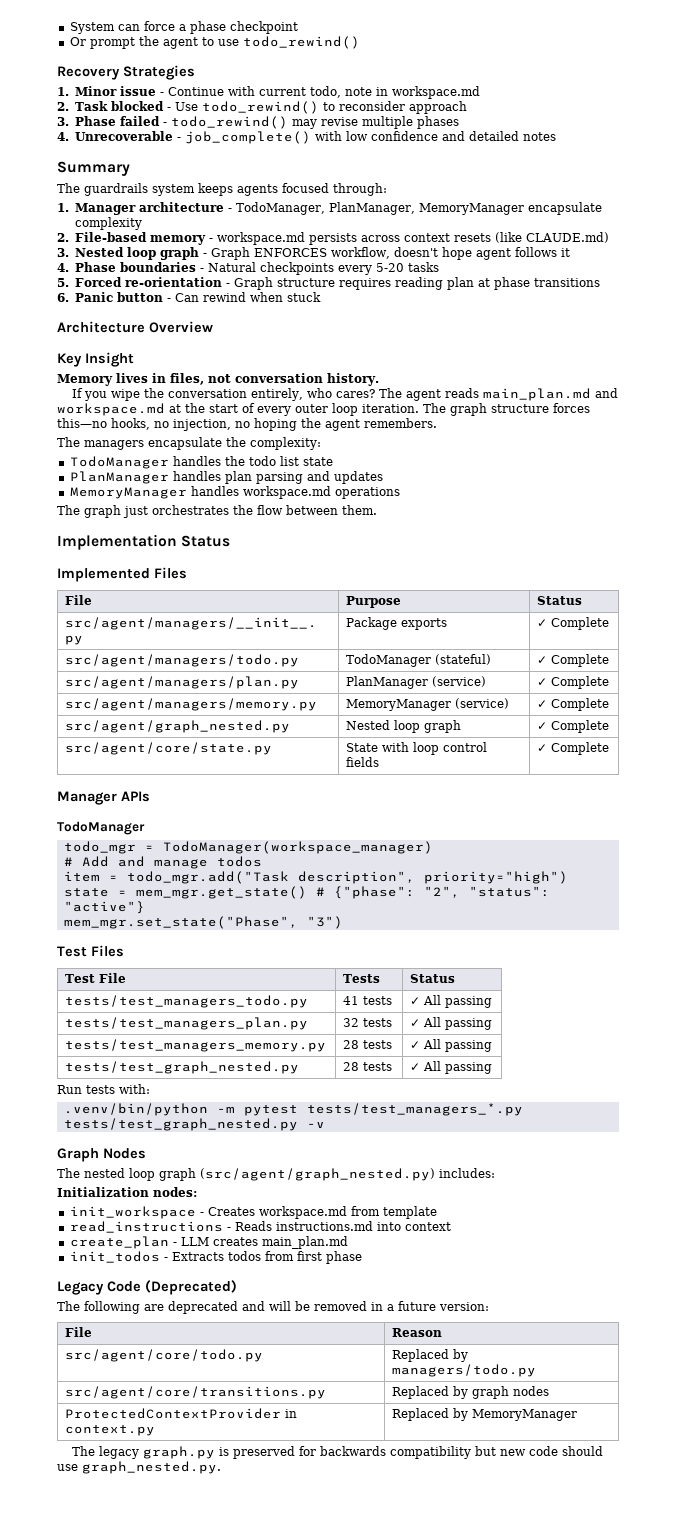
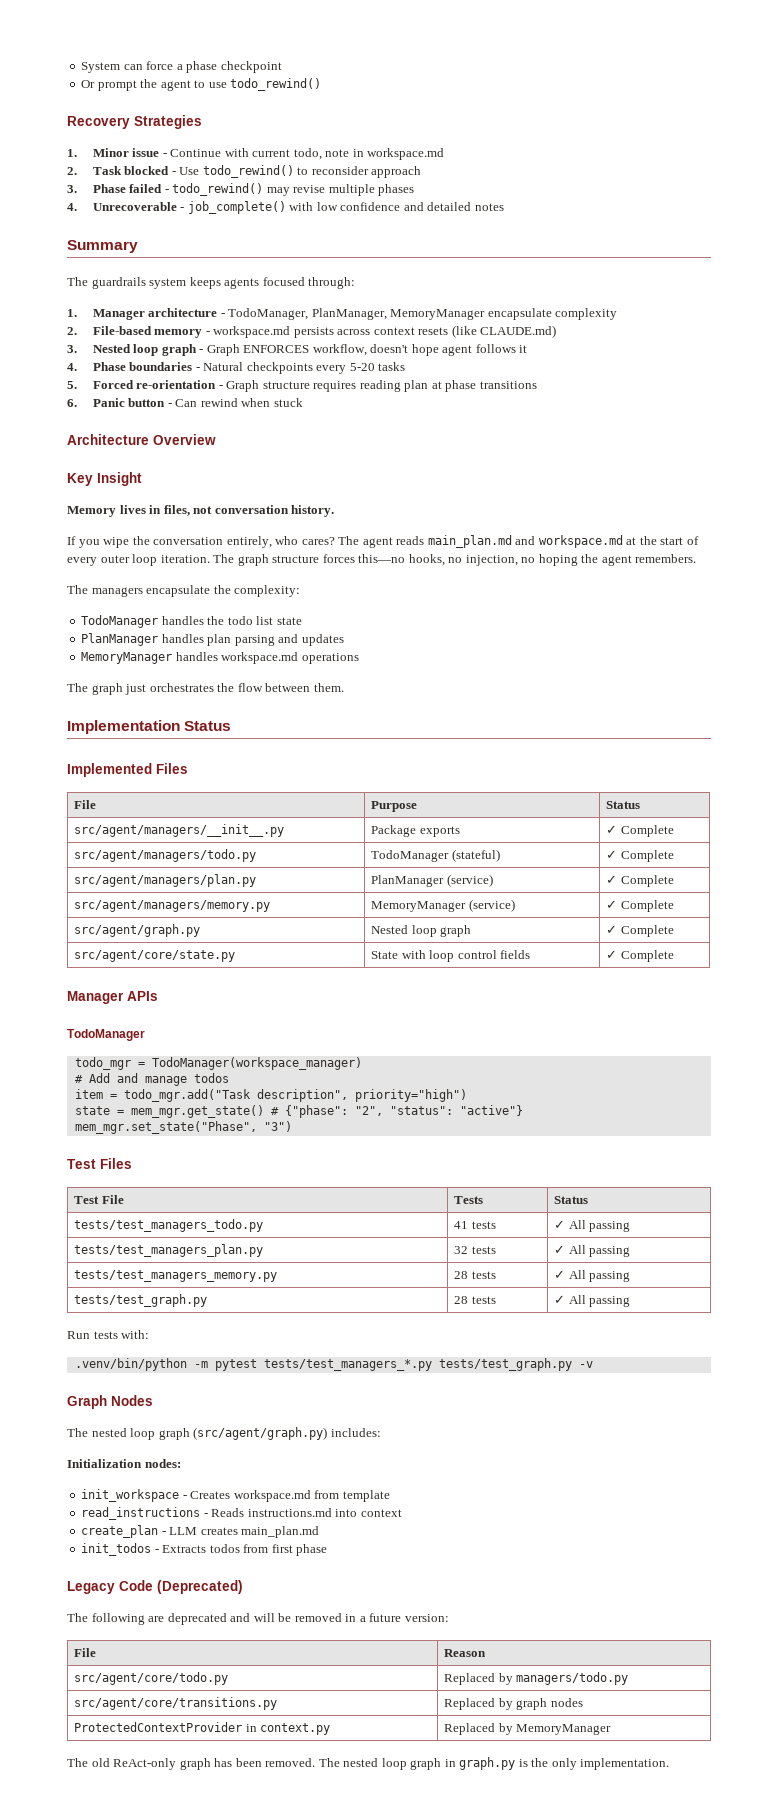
- src/agent/graph_nested.py | Nested loop graph | ✓ Complete
+ src/agent/graph.py | Nested loop graph | ✓ Complete
- tests/test_graph_nested.py | 28 tests | ✓ All passing
+ tests/test_graph.py | 28 tests | ✓ All passing
- .venv/bin/python -m pytest tests/test_managers_*.py tests/test_graph_nested.py -v
+ .venv/bin/python -m pytest tests/test_managers_*.py tests/test_graph.py -v
- The nested loop graph (src/agent/graph_nested.py) includes:
+ The nested loop graph (src/agent/graph.py) includes:
- The legacy graph.py is preserved for backwards compatibility but new code should use graph_nested.py.
+ The old ReAct-only graph has been removed. The nested loop graph in graph.py is the only implementation.

